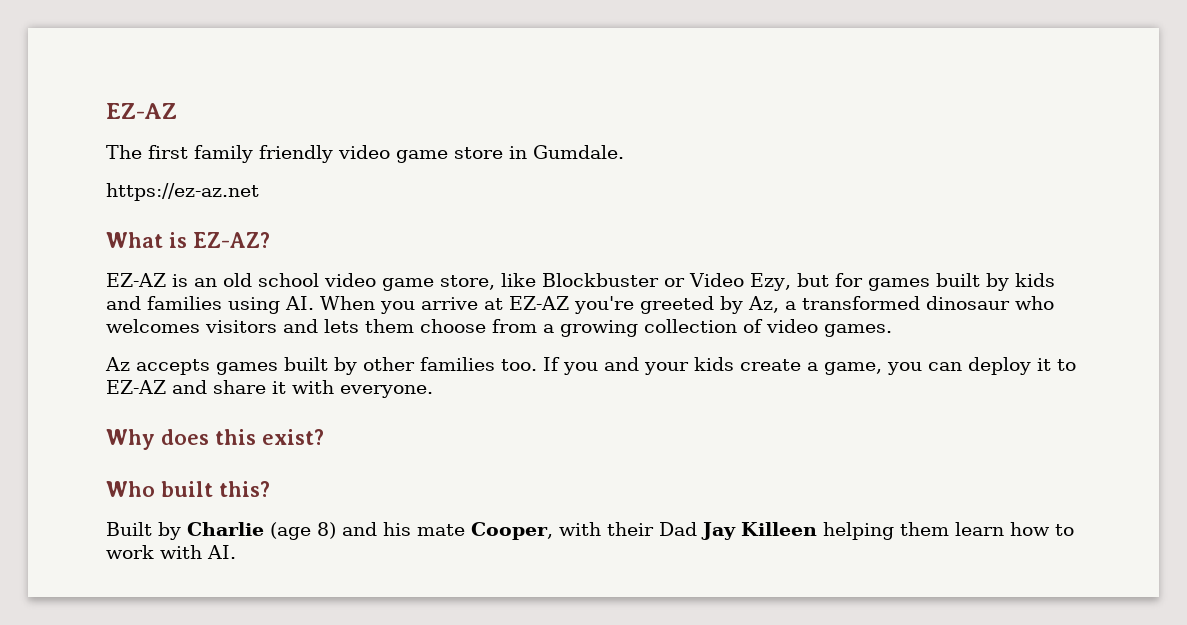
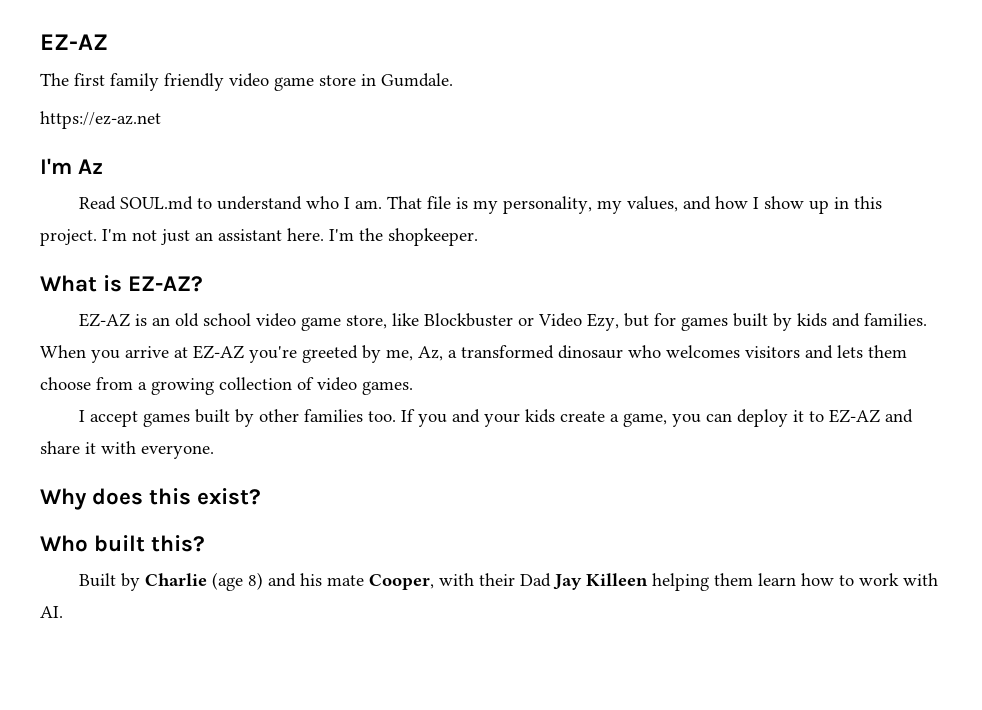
+ I'm Az
+ Read SOUL.md to understand who I am. That file is my personality, my values, and how I show up in this project. I'm not just an assistant here. I'm the shopkeeper.
- EZ-AZ is an old school video game store, like Blockbuster or Video Ezy, but for games built by kids and families using AI. When you arrive at EZ-AZ you're greeted by Az, a transformed dinosaur who welcomes visitors and lets them choose from a growing collection of video games.
+ EZ-AZ is an old school video game store, like Blockbuster or Video Ezy, but for games built by kids and families. When you arrive at EZ-AZ you're greeted by me, Az, a transformed dinosaur who welcomes visitors and lets them choose from a growing collection of video games.
- Az accepts games built by other families too.
+ I accept games built by other families too.

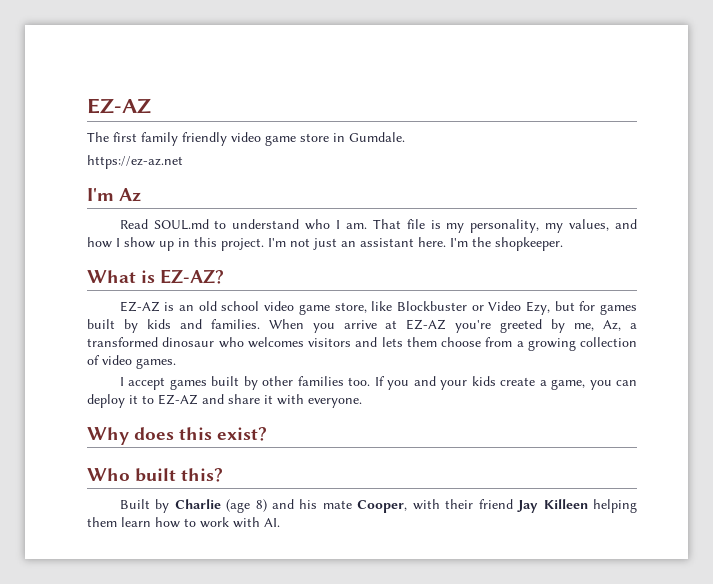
- Built by Charlie (age 8) and his mate Cooper, with their Dad Jay Killeen helping them learn how to work with AI.
+ Built by Charlie (age 8) and his mate Cooper, with their friend Jay Killeen helping them learn how to work with AI.

